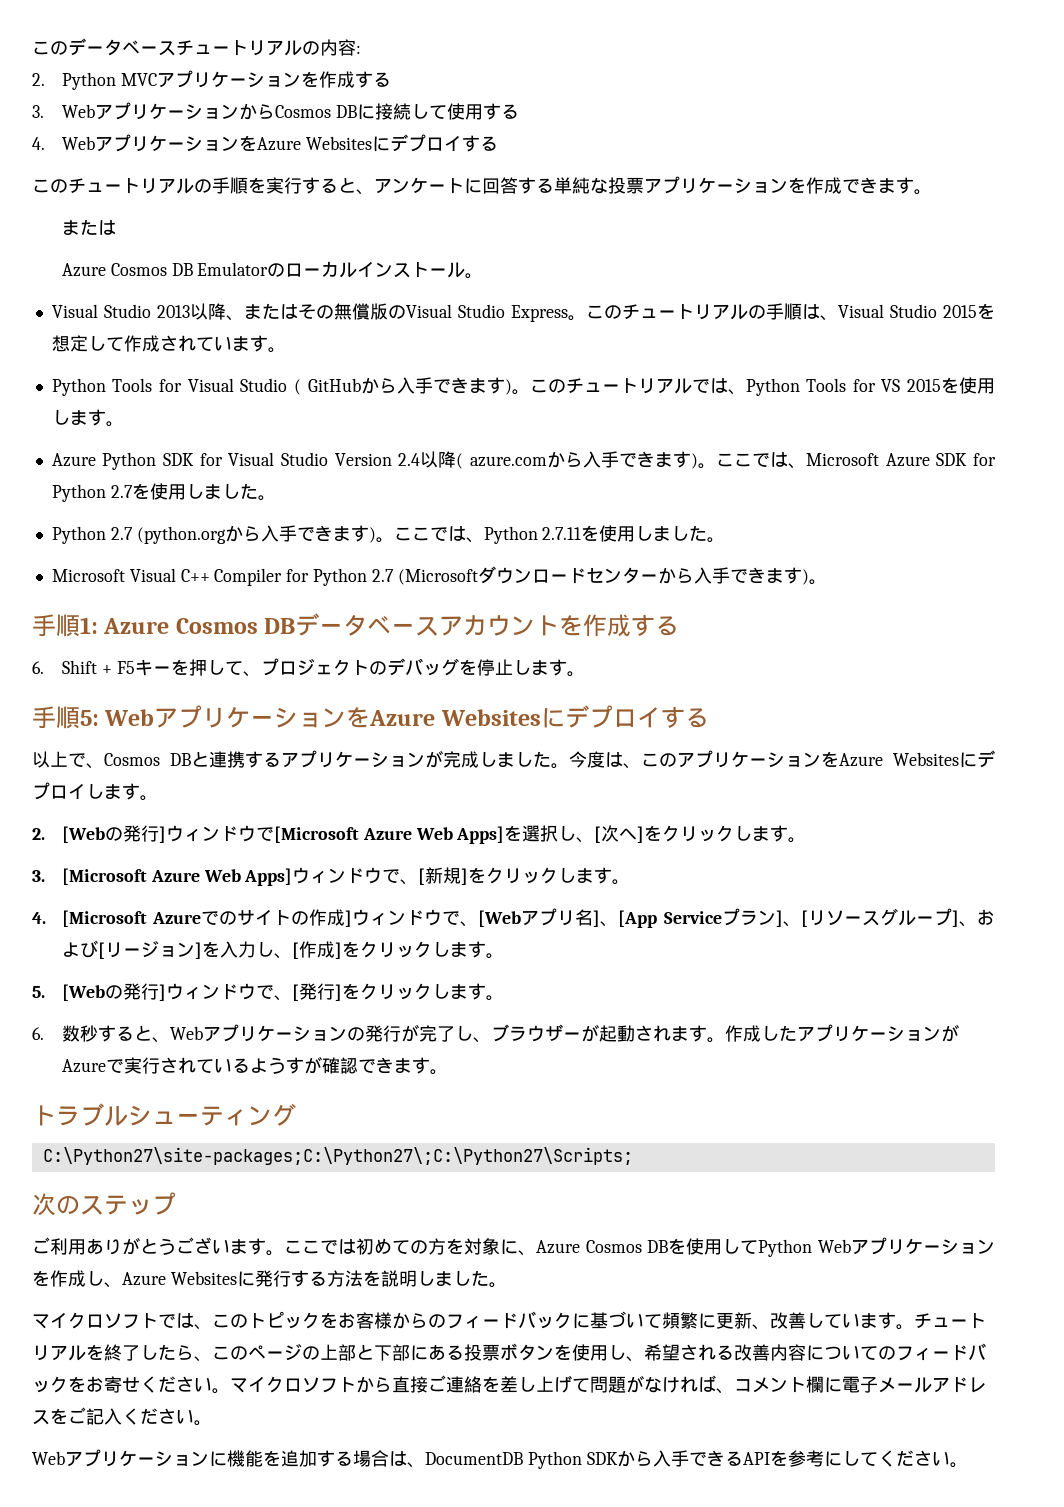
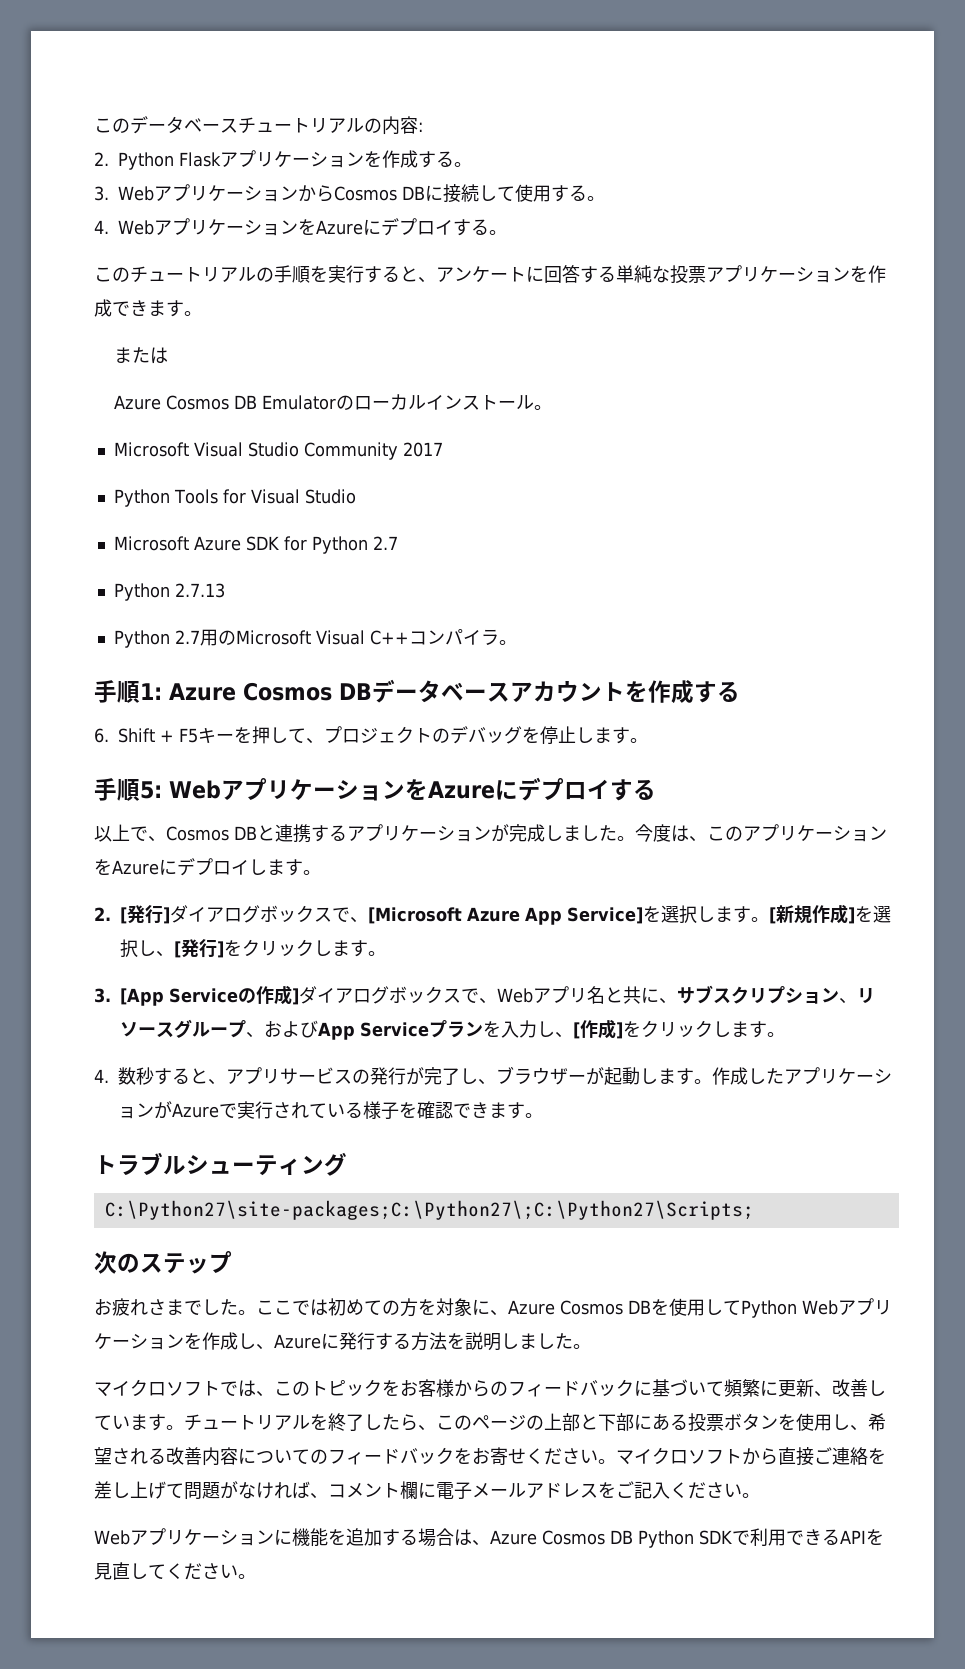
- 2. Python MVCアプリケーションを作成する
+ 2. Python Flaskアプリケーションを作成する。
- 3. WebアプリケーションからCosmos DBに接続して使用する
+ 3. WebアプリケーションからCosmos DBに接続して使用する。
- 4. WebアプリケーションをAzure Websitesにデプロイする
+ 4. WebアプリケーションをAzureにデプロイする。
- Visual Studio 2013以降、またはその無償版のVisual Studio Express。このチュートリアルの手順は、Visual Studio 2015を想定して作成されています。
+ Microsoft Visual Studio Community 2017
- Python Tools for Visual Studio ( GitHubから入手できます)。このチュートリアルでは、Python Tools for VS 2015を使用します。
- Azure Python SDK for Visual Studio Version 2.4以降( azure.comから入手できます)。ここでは、Microsoft Azure SDK for Python 2.7を使用しました。
- Python 2.7 (python.orgから入手できます)。ここでは、Python 2.7.11を使用しました。
- Microsoft Visual C++ Compiler for Python 2.7 (Microsoftダウンロードセンターから入手できます)。
+ Python Tools for Visual Studio
+ Microsoft Azure SDK for Python 2.7
+ Python 2.7.13
+ Python 2.7用のMicrosoft Visual C++コンパイラ。
- 手順5: WebアプリケーションをAzure Websitesにデプロイする
+ 手順5: WebアプリケーションをAzureにデプロイする
- 今度は、このアプリケーションをAzure Websitesにデプロイします。
+ 今度は、このアプリケーションをAzureにデプロイします。
- 2. [Webの発行]ウィンドウで[Microsoft Azure Web Apps]を選択し、[次へ]をクリックします。
+ 2. [発行]ダイアログボックスで、[Microsoft Azure App Service]を選択します。[新規作成]を選択し、[発行]をクリックします。
- 3. [Microsoft Azure Web Apps]ウィンドウで、[新規]をクリックします。
- 4. [Microsoft Azureでのサイトの作成]ウィンドウで、[Webアプリ名]、[App Serviceプラン]、[リソースグループ]、および[リージョン]を入力し、[作成]をクリックします。
+ 3. [App Serviceの作成]ダイアログボックスで、Webアプリ名と共に、サブスクリプション、リソースグループ、およびApp Serviceプランを入力し、[作成]をクリックします。
- 5. [Webの発行]ウィンドウで、[発行]をクリックします。
- 6.数秒すると、Webアプリケーションの発行が完了し、ブラウザーが起動されます。
+ 4.数秒すると、アプリサービスの発行が完了し、ブラウザーが起動します。
- 作成したアプリケーションがAzureで実行されているようすが確認できます。
+ 作成したアプリケーションがAzureで実行されている様子を確認できます。
- ご利用ありがとうございます。
+ お疲れさまでした。
- ここでは初めての方を対象に、Azure Cosmos DBを使用してPython Webアプリケーションを作成し、Azure Websitesに発行する方法を説明しました。
+ ここでは初めての方を対象に、Azure Cosmos DBを使用してPython Webアプリケーションを作成し、Azureに発行する方法を説明しました。
- Webアプリケーションに機能を追加する場合は、DocumentDB Python SDKから入手できるAPIを参考にしてください。
+ Webアプリケーションに機能を追加する場合は、Azure Cosmos DB Python SDKで利用できるAPIを見直してください。

